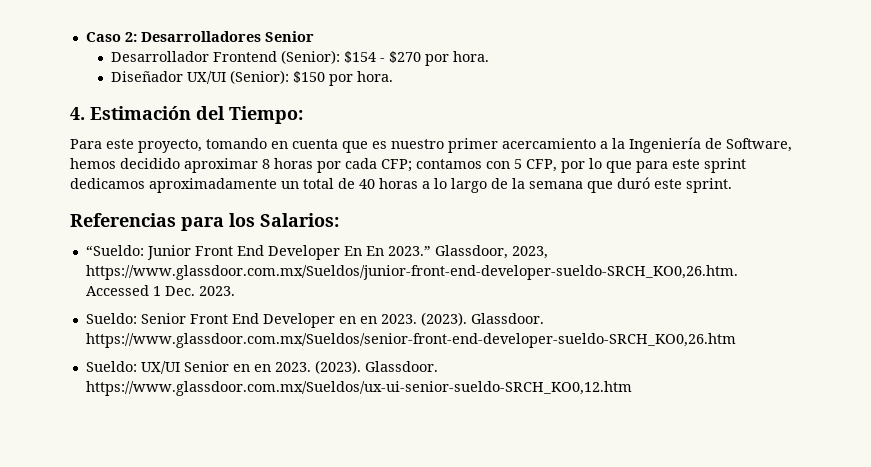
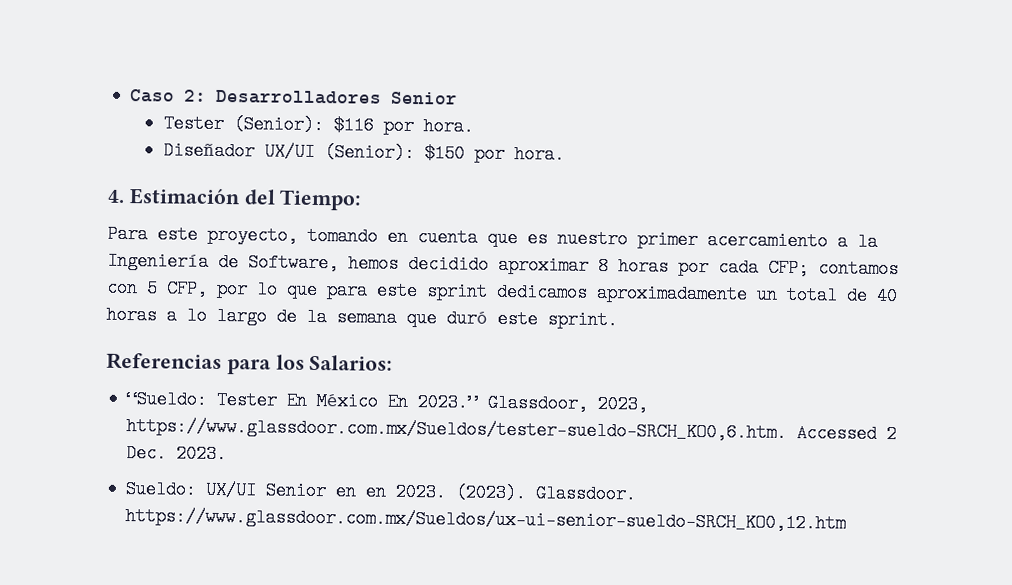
- Desarrollador Frontend (Senior): $154 - $270 por hora.
+ Tester (Senior): $116 por hora.
- “Sueldo: Junior Front End Developer En En 2023.”
+ “Sueldo: Tester En México En 2023.”
- Glassdoor, 2023, https://www.glassdoor.com.mx/Sueldos/junior-front-end-developer-sueldo-SRCH_KO0,26.htm. Accessed 1 Dec. 2023.
+ Glassdoor, 2023, https://www.glassdoor.com.mx/Sueldos/tester-sueldo-SRCH_KO0,6.htm. Accessed 2 Dec. 2023.
- Sueldo: Senior Front End Developer en en 2023. (2023). Glassdoor. https://www.glassdoor.com.mx/Sueldos/senior-front-end-developer-sueldo-SRCH_KO0,26.htm

